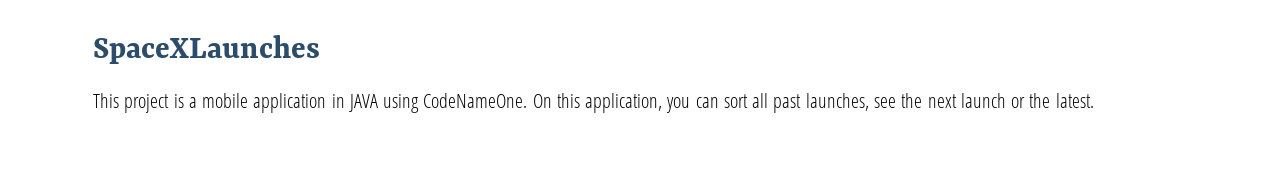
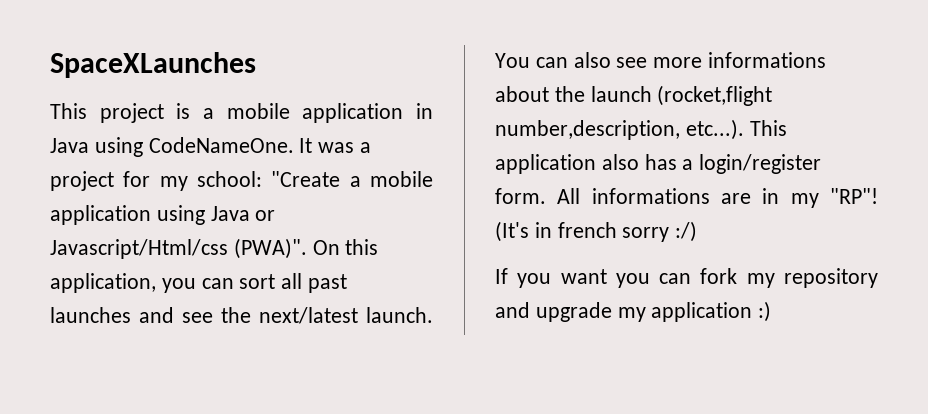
- This project is a mobile application in JAVA using CodeNameOne.
+ This project is a mobile application in Java using CodeNameOne.
+ It was a project for my school: "Create a mobile application using Java or Javascript/Html/css (PWA)".
- On this application, you can sort all past launches, see the next launch or the latest.
+ On this application, you can sort all past launches and see the next/latest launch. You can also see more informations about the launch (rocket,flight number,description, etc...). This application also has a login/register form. All informations are in my "RP"! (It's in french sorry :/)
+ If you want you can fork my repository and upgrade my application :)

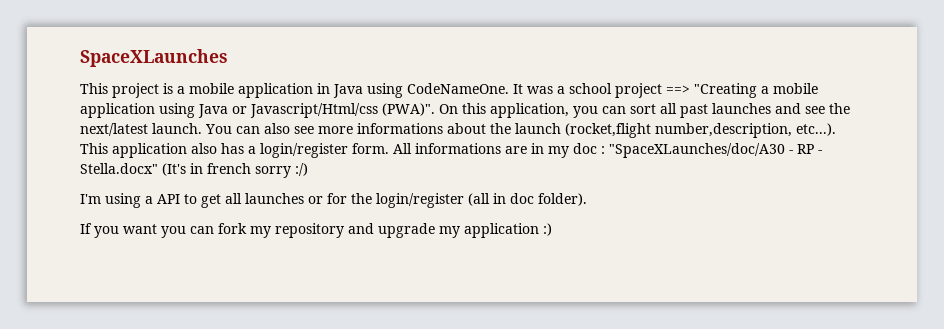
- It was a project for my school: "Create a mobile application using Java or Javascript/Html/css (PWA)".
+ It was a school project ==> "Creating a mobile application using Java or Javascript/Html/css (PWA)".
- All informations are in my "RP"! (It's in french sorry :/)
+ All informations are in my doc : "SpaceXLaunches/doc/A30 - RP - Stella.docx" (It's in french sorry :/)
+ I'm using a API to get all launches or for the login/register (all in doc folder).

